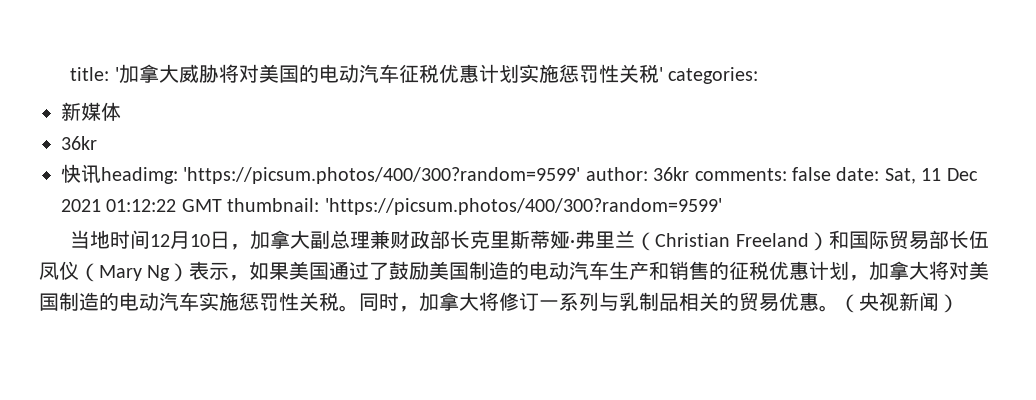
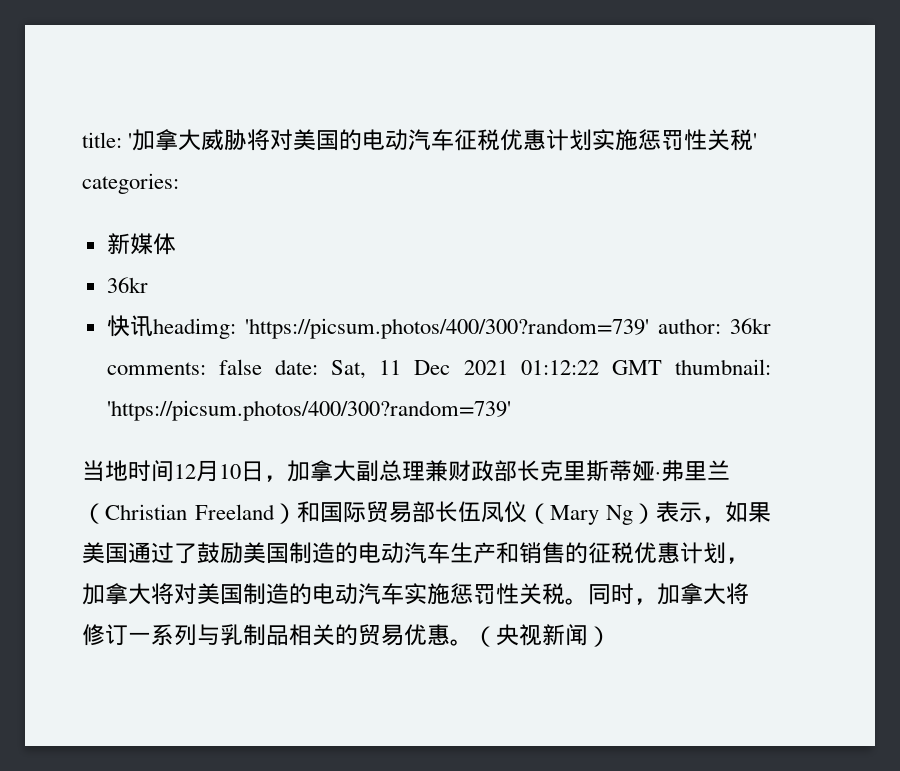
- 快讯headimg: 'https://picsum.photos/400/300?random=9599' author: 36kr comments: false date: Sat, 11 Dec 2021 01:12:22 GMT thumbnail: 'https://picsum.photos/400/300?random=9599'
+ 快讯headimg: 'https://picsum.photos/400/300?random=739' author: 36kr comments: false date: Sat, 11 Dec 2021 01:12:22 GMT thumbnail: 'https://picsum.photos/400/300?random=739'

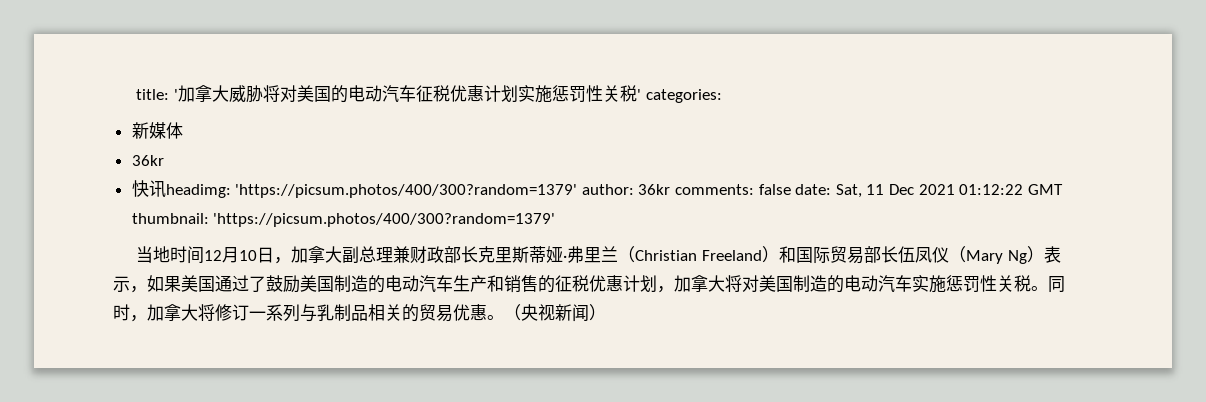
- 快讯headimg: 'https://picsum.photos/400/300?random=739' author: 36kr comments: false date: Sat, 11 Dec 2021 01:12:22 GMT thumbnail: 'https://picsum.photos/400/300?random=739'
+ 快讯headimg: 'https://picsum.photos/400/300?random=1379' author: 36kr comments: false date: Sat, 11 Dec 2021 01:12:22 GMT thumbnail: 'https://picsum.photos/400/300?random=1379'

